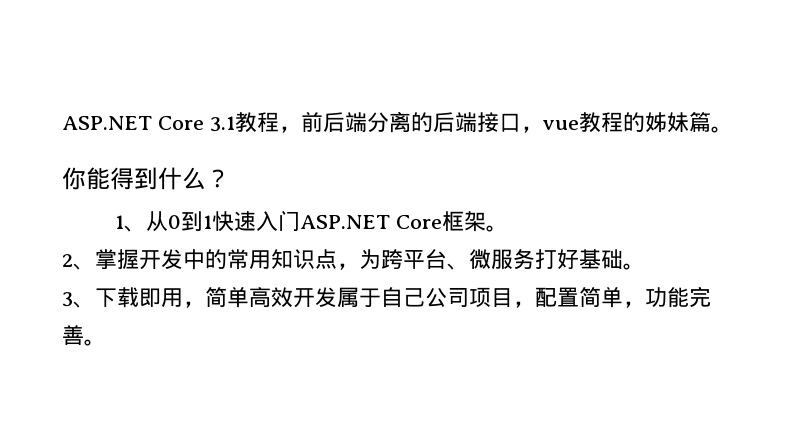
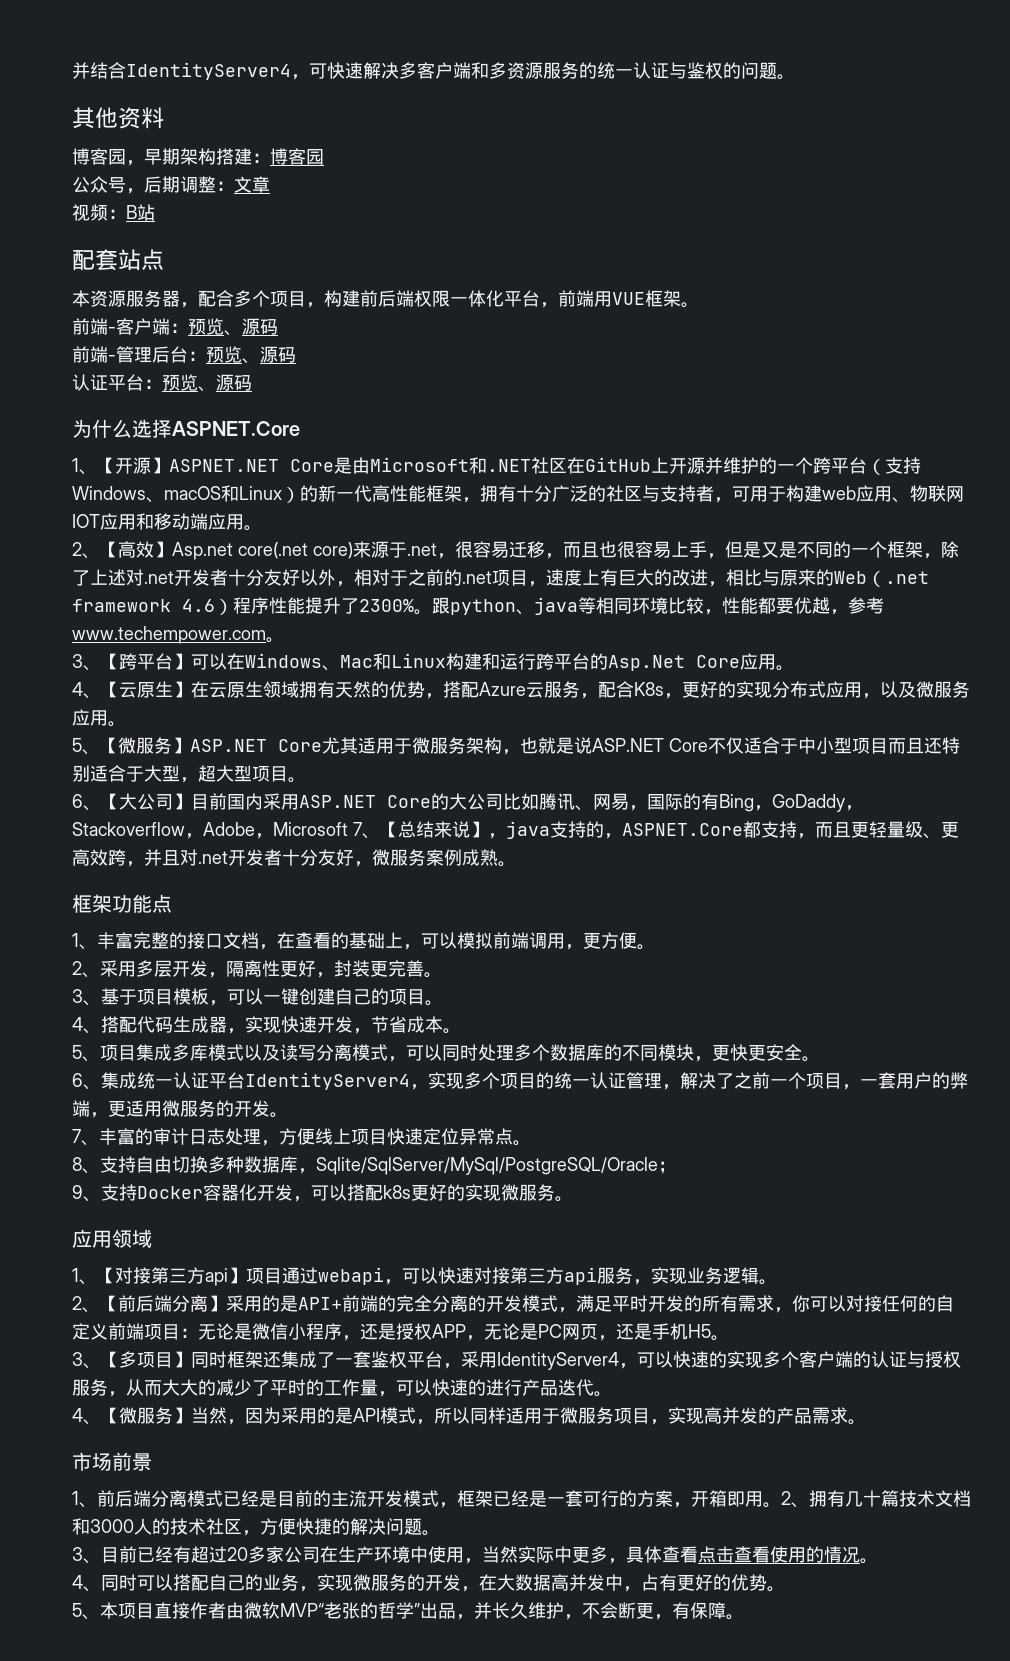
- ASP.NET Core 3.1教程，前后端分离的后端接口，vue教程的姊妹篇。
- 你能得到什么？
- 1、从0到1快速入门ASP.NET Core框架。
- 2、掌握开发中的常用知识点，为跨平台、微服务打好基础。
- 3、下载即用，简单高效开发属于自己公司项目，配置简单，功能完善。
+ 并结合IdentityServer4，可快速解决多客户端和多资源服务的统一认证与鉴权的问题。
+ 其他资料
+ 博客园，早期架构搭建：博客园
+ 公众号，后期调整：文章
+ 视频：B站
+ 配套站点
+ 本资源服务器，配合多个项目，构建前后端权限一体化平台，前端用VUE框架。
+ 前端-客户端：预览、源码
+ 前端-管理后台：预览、源码
+ 认证平台：预览、源码
+ 为什么选择ASPNET.Core
+ 1、【开源】ASPNET.NET Core是由Microsoft和.NET社区在GitHub上开源并维护的一个跨平台（支持Windows、macOS和Linux）的新一代高性能框架，拥有十分广泛的社区与支持者，可用于构建web应用、物联网IOT应用和移动端应用。
+ 2、【高效】Asp.net core(.net core)来源于.net，很容易迁移，而且也很容易上手，但是又是不同的一个框架，除了上述对.net开发者十分友好以外，相对于之前的.net项目，速度上有巨大的改进，相比与原来的Web（.net framework 4.6）程序性能提升了2300%。跟python、java等相同环境比较，性能都要优越，参考www.techempower.com。
+ 3、【跨平台】可以在Windows、Mac和Linux构建和运行跨平台的Asp.Net Core应用。
+ 4、【云原生】在云原生领域拥有天然的优势，搭配Azure云服务，配合K8s，更好的实现分布式应用，以及微服务应用。
+ 5、【微服务】ASP.NET Core尤其适用于微服务架构，也就是说ASP.NET Core不仅适合于中小型项目而且还特别适合于大型，超大型项目。
+ 6、【大公司】目前国内采用ASP.NET Core的大公司比如腾讯、网易，国际的有Bing，GoDaddy，Stackoverflow，Adobe，Microsoft 7、【总结来说】，java支持的，ASPNET.Core都支持，而且更轻量级、更高效跨，并且对.net开发者十分友好，微服务案例成熟。
+ 框架功能点
+ 1、丰富完整的接口文档，在查看的基础上，可以模拟前端调用，更方便。
+ 2、采用多层开发，隔离性更好，封装更完善。
+ 3、基于项目模板，可以一键创建自己的项目。
+ 4、搭配代码生成器，实现快速开发，节省成本。
+ 5、项目集成多库模式以及读写分离模式，可以同时处理多个数据库的不同模块，更快更安全。
+ 6、集成统一认证平台IdentityServer4，实现多个项目的统一认证管理，解决了之前一个项目，一套用户的弊端，更适用微服务的开发。
+ 7、丰富的审计日志处理，方便线上项目快速定位异常点。
+ 8、支持自由切换多种数据库，Sqlite/SqlServer/MySql/PostgreSQL/Oracle；
+ 9、支持Docker容器化开发，可以搭配k8s更好的实现微服务。
+ 应用领域
+ 1、【对接第三方api】项目通过webapi，可以快速对接第三方api服务，实现业务逻辑。
+ 2、【前后端分离】采用的是API+前端的完全分离的开发模式，满足平时开发的所有需求，你可以对接任何的自定义前端项目：无论是微信小程序，还是授权APP，无论是PC网页，还是手机H5。
+ 3、【多项目】同时框架还集成了一套鉴权平台，采用IdentityServer4，可以快速的实现多个客户端的认证与授权服务，从而大大的减少了平时的工作量，可以快速的进行产品迭代。
+ 4、【微服务】当然，因为采用的是API模式，所以同样适用于微服务项目，实现高并发的产品需求。
+ 市场前景
+ 1、前后端分离模式已经是目前的主流开发模式，框架已经是一套可行的方案，开箱即用。2、拥有几十篇技术文档和3000人的技术社区，方便快捷的解决问题。
+ 3、目前已经有超过20多家公司在生产环境中使用，当然实际中更多，具体查看点击查看使用的情况。
+ 4、同时可以搭配自己的业务，实现微服务的开发，在大数据高并发中，占有更好的优势。
+ 5、本项目直接作者由微软MVP“老张的哲学”出品，并长久维护，不会断更，有保障。

